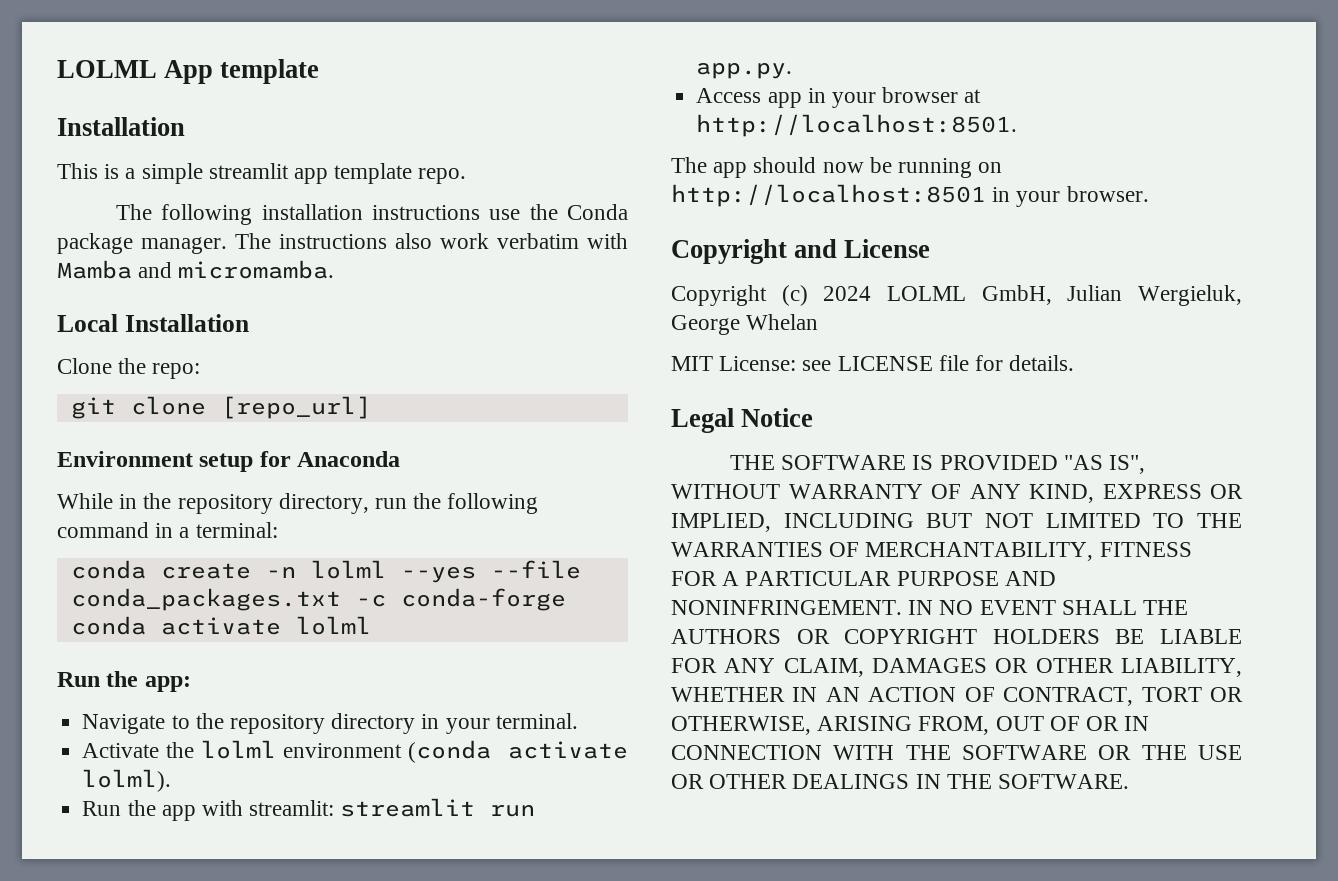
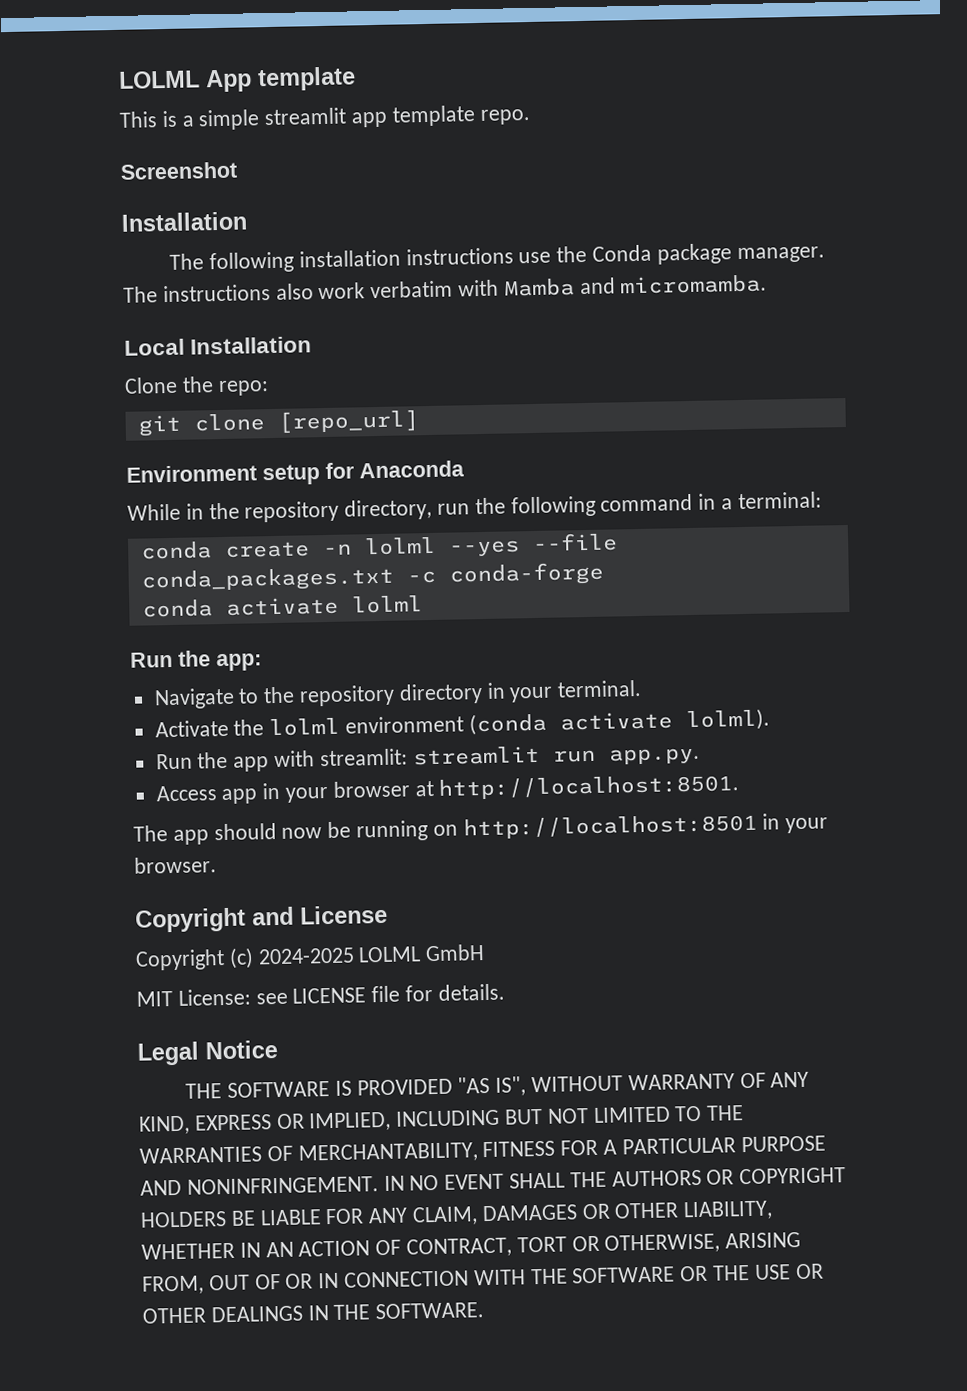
  LOLML App template
- Installation
+ Screenshot
+ Installation
- Copyright (c) 2024 LOLML GmbH, Julian Wergieluk, George Whelan
+ Copyright (c) 2024-2025 LOLML GmbH

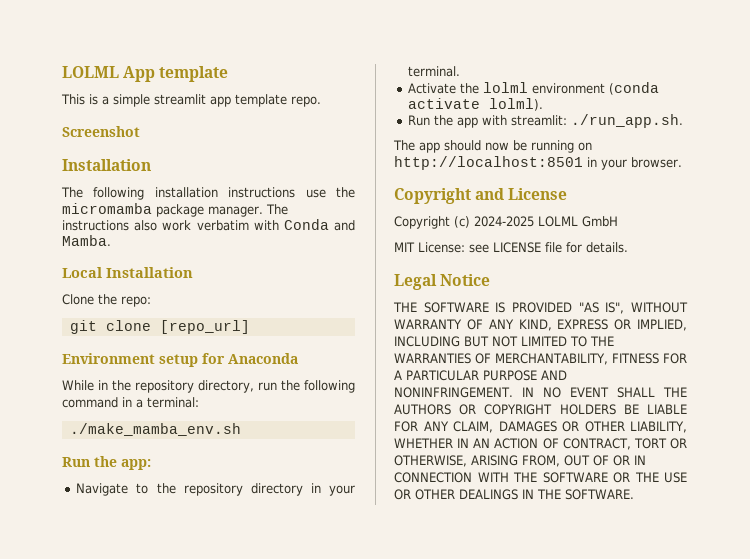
- The following installation instructions use the Conda package manager.
+ The following installation instructions use the micromamba package manager.
- The instructions also work verbatim with Mamba and micromamba.
+ The instructions also work verbatim with Conda and Mamba.
- conda create -n lolml --yes --file conda_packages.txt -c conda-forge
- conda activate lolml
+ ./make_mamba_env.sh
- Run the app with streamlit: streamlit run app.py.
- Access app in your browser at http://localhost:8501.
+ Run the app with streamlit: ./run_app.sh.

